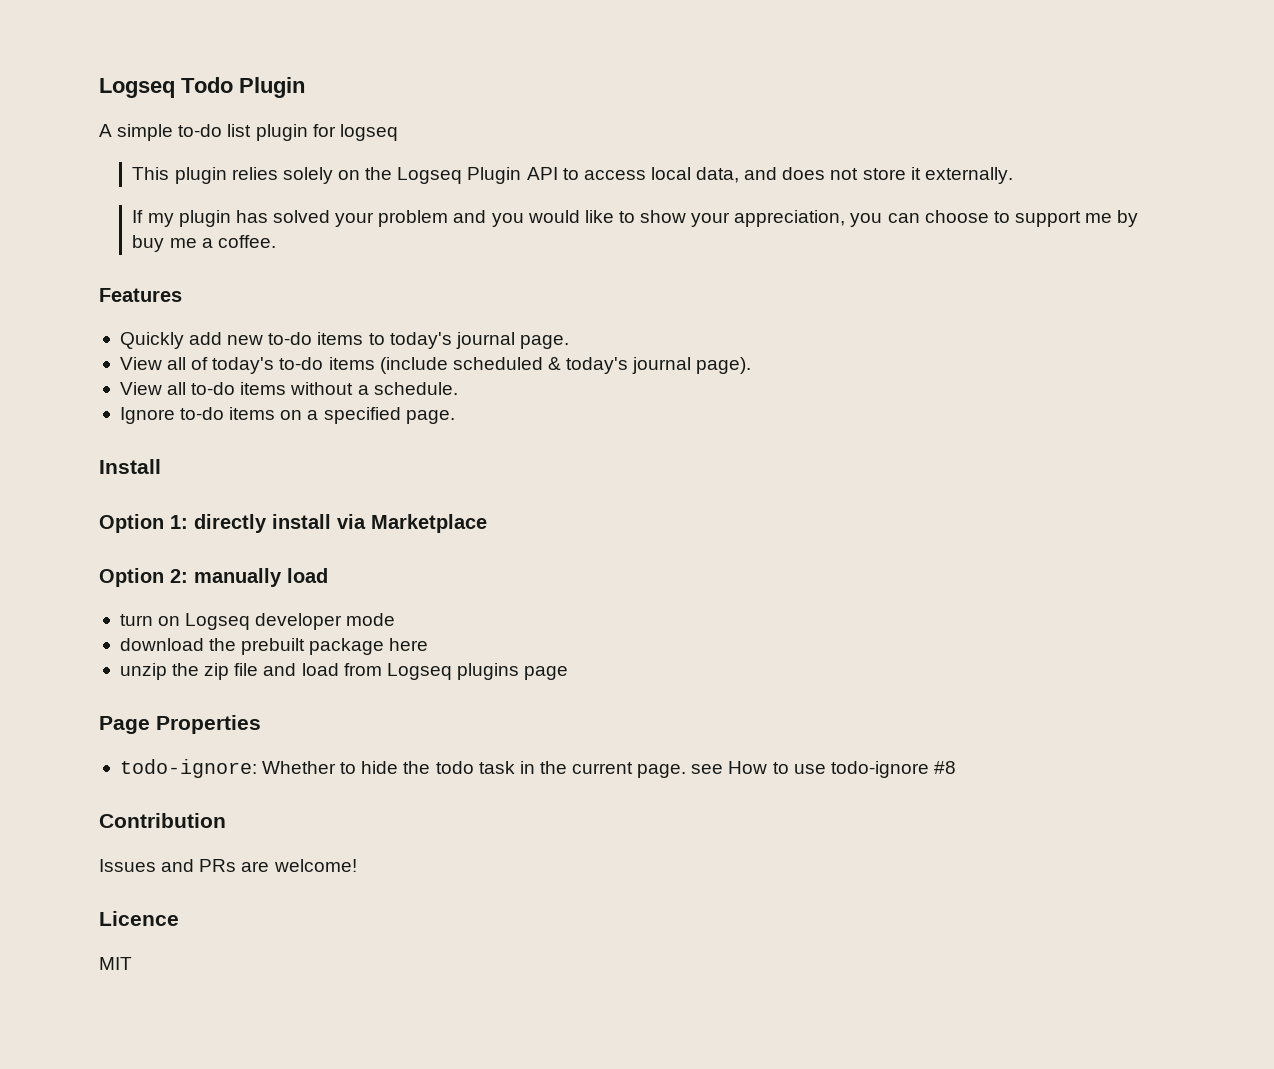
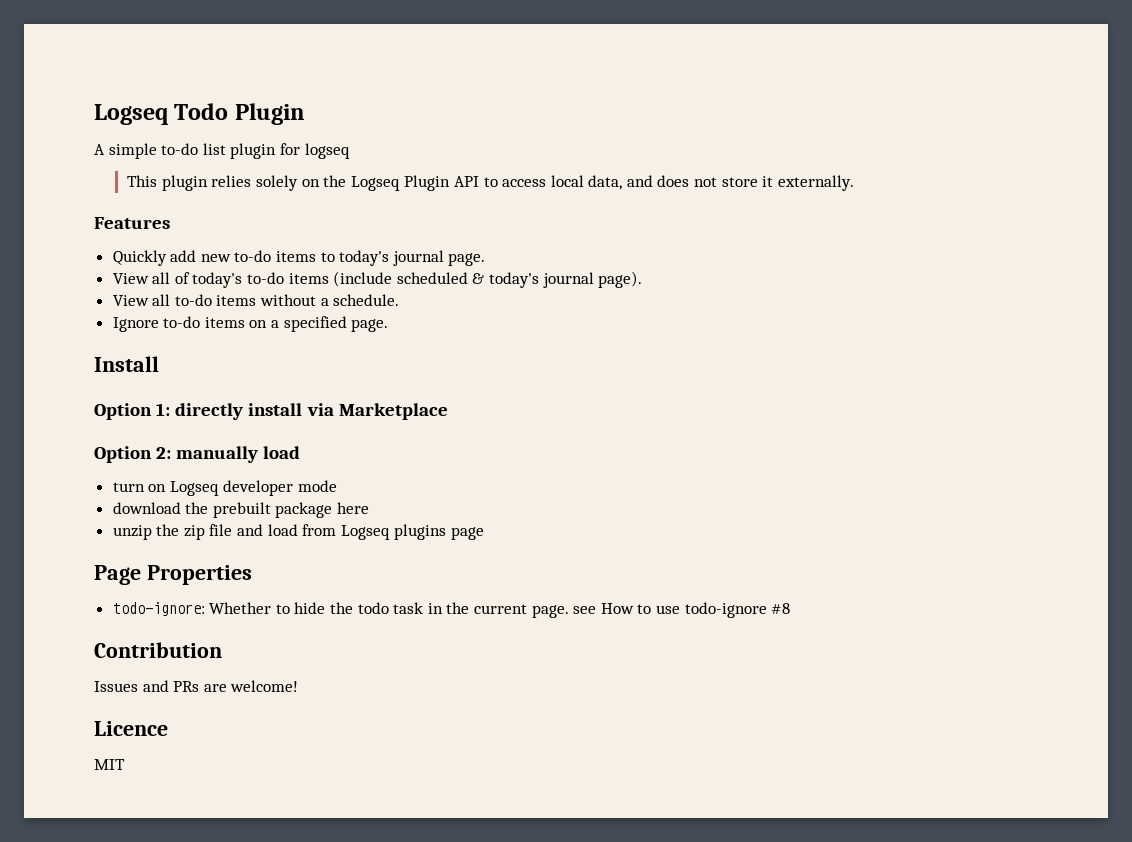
- If my plugin has solved your problem and you would like to show your appreciation, you can choose to support me by buy me a coffee.

